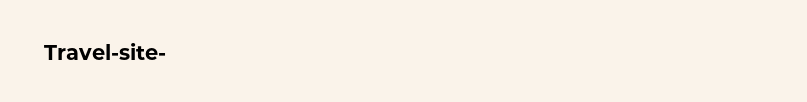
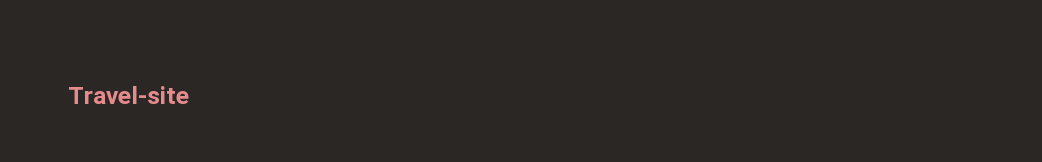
- Travel-site-
+ Travel-site

